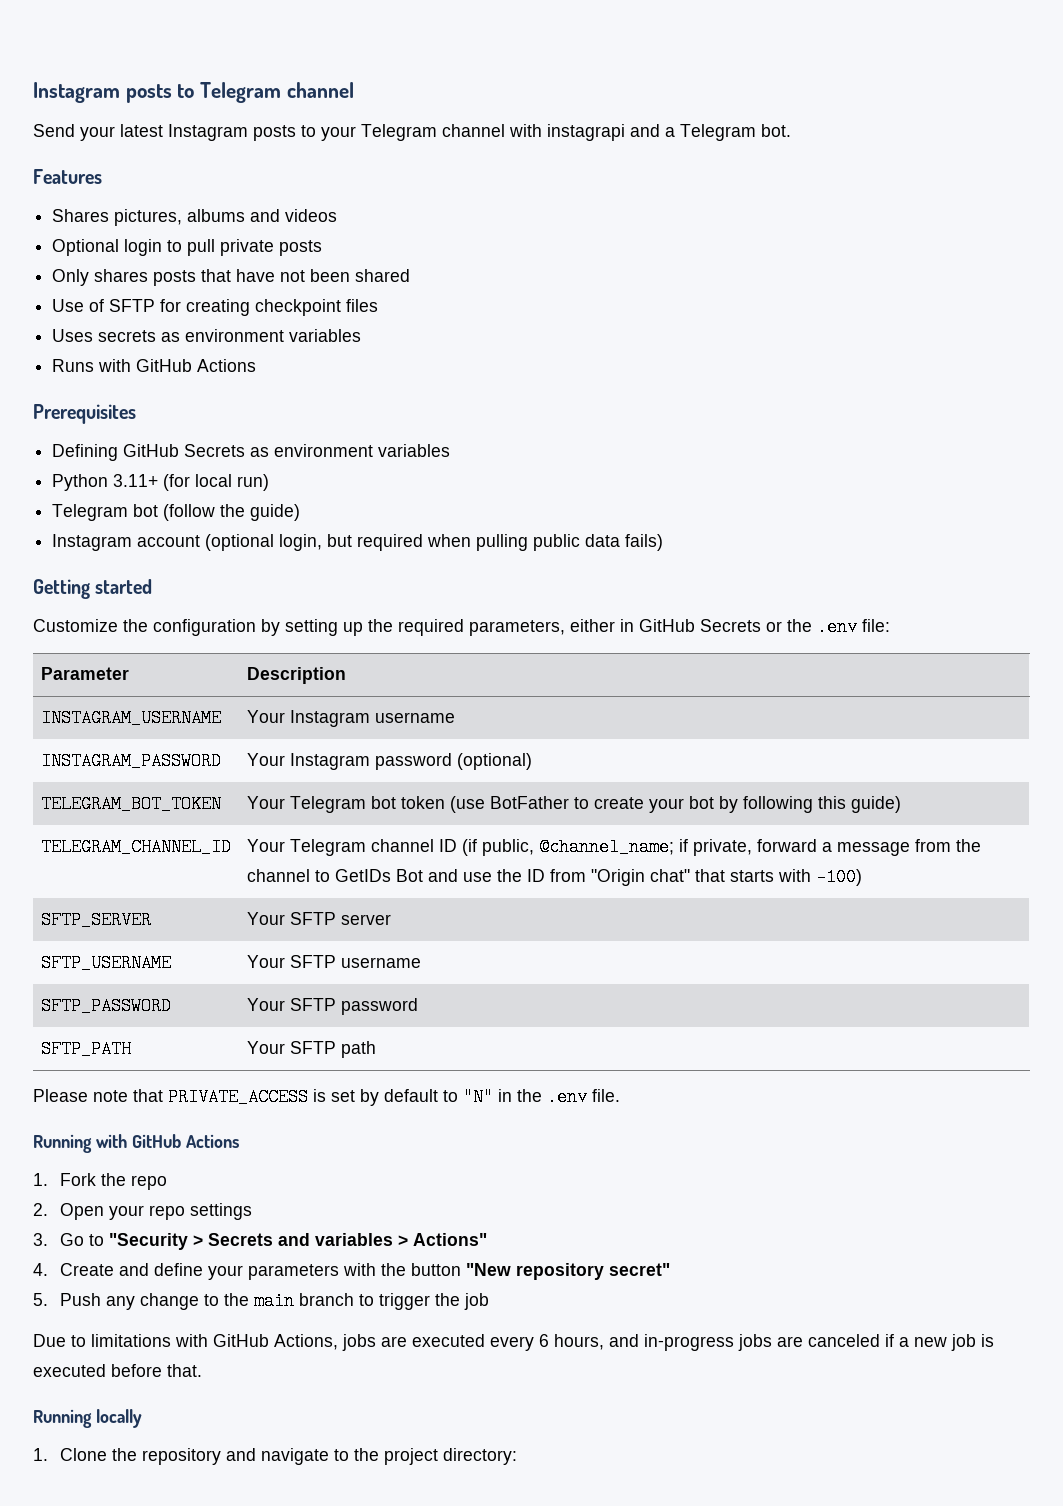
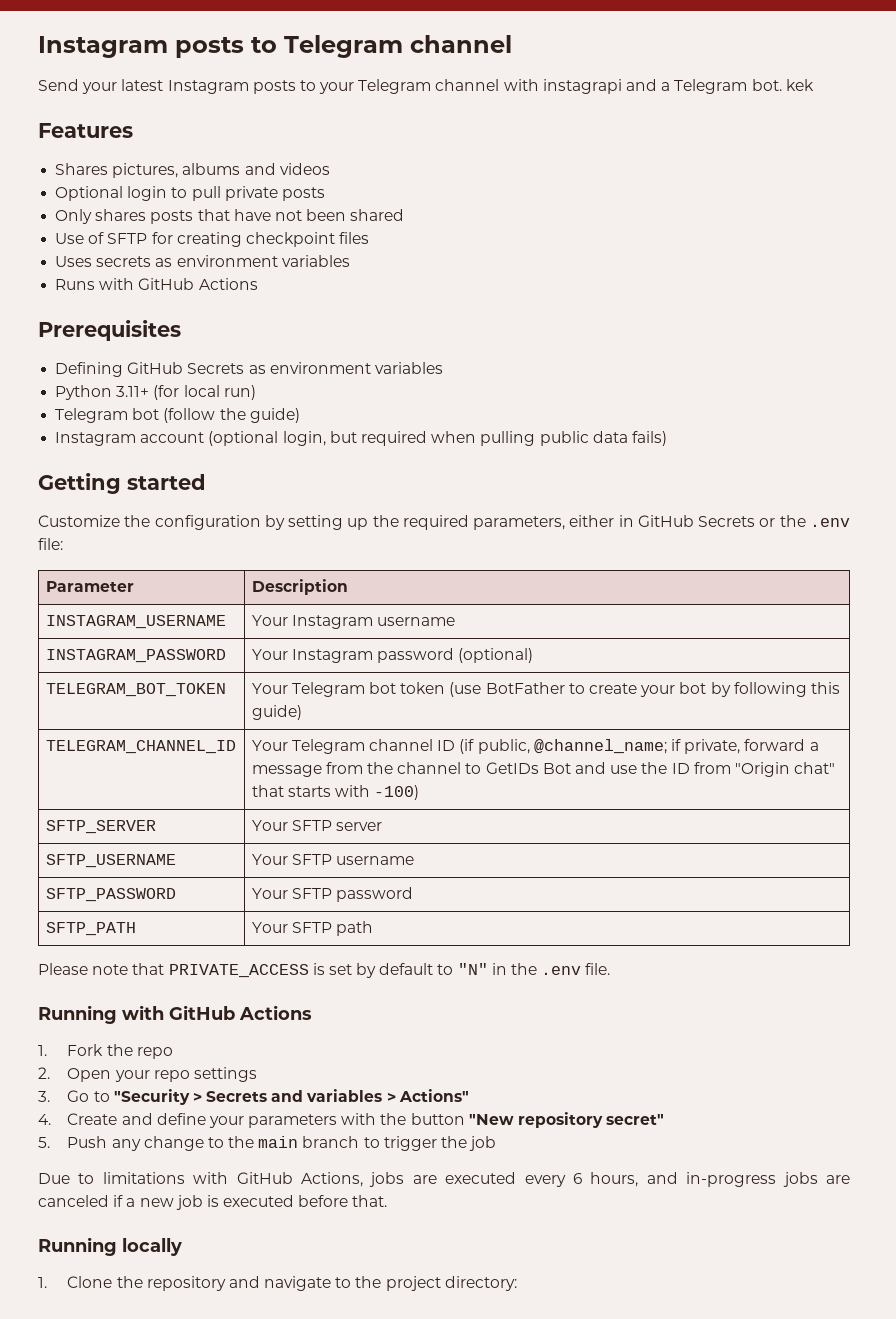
- Send your latest Instagram posts to your Telegram channel with instagrapi and a Telegram bot.
+ Send your latest Instagram posts to your Telegram channel with instagrapi and a Telegram bot. kek

